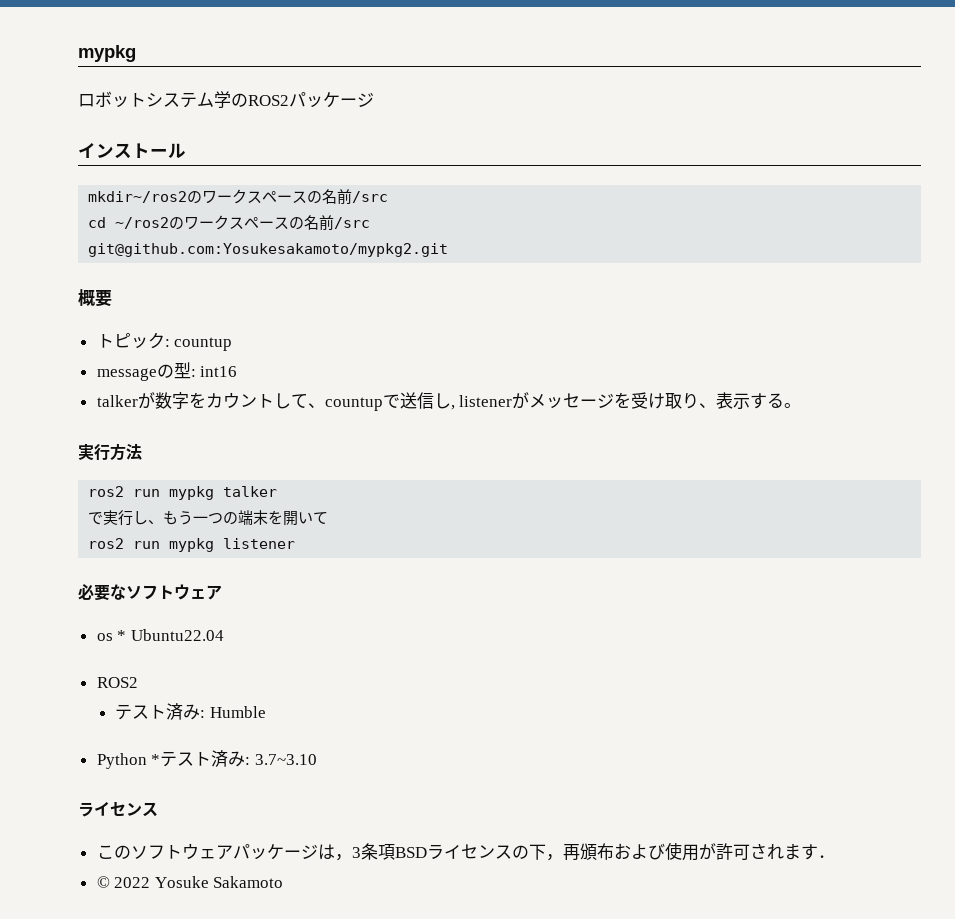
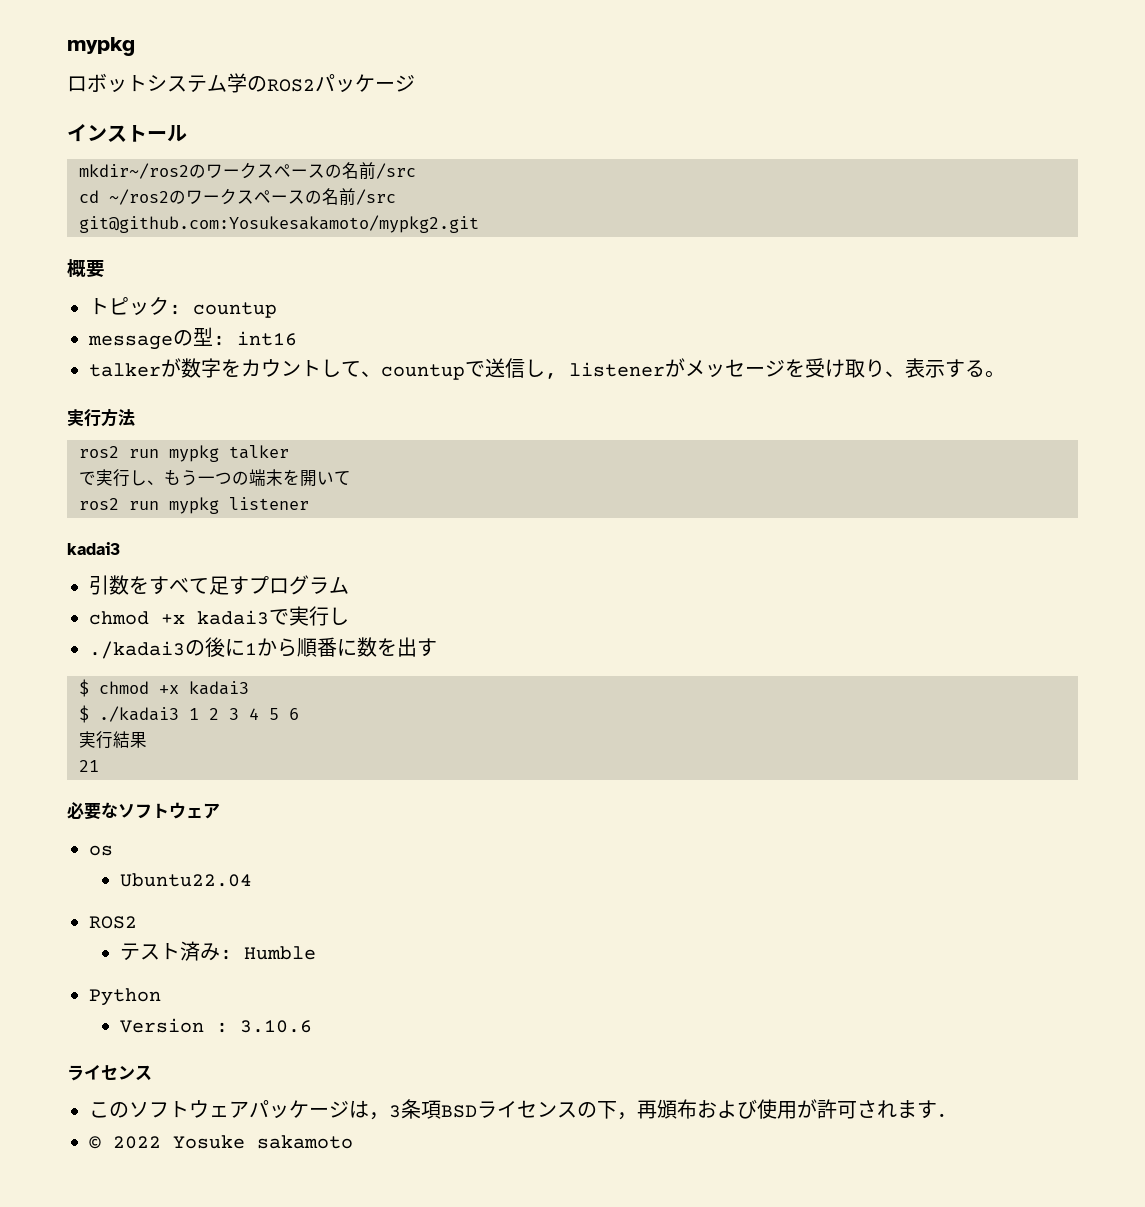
  ros2 run mypkg listener
+ kadai3
+ 引数をすべて足すプログラム
+ chmod +x kadai3で実行し
+ ./kadai3の後に1から順番に数を出す
+ $ chmod +x kadai3
+ $ ./kadai3 1 2 3 4 5 6
+ 実行結果
+ 21
- os * Ubuntu22.04
+ os
+ Ubuntu22.04
- Python *テスト済み: 3.7~3.10
+ Python
+ Version : 3.10.6
- © 2022 Yosuke Sakamoto
+ © 2022 Yosuke sakamoto

